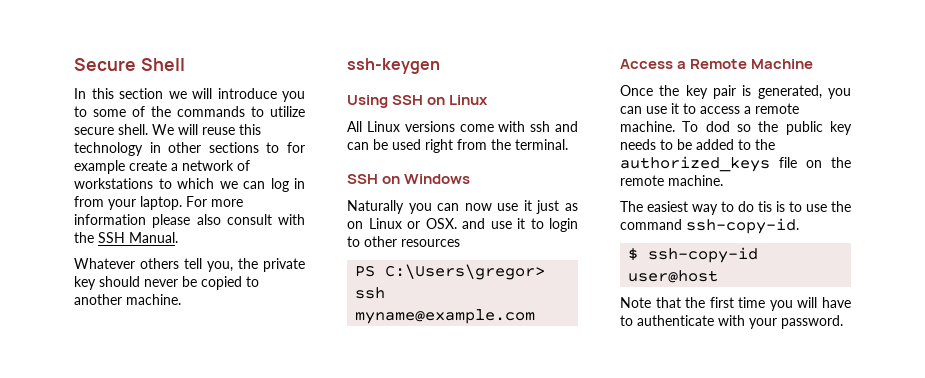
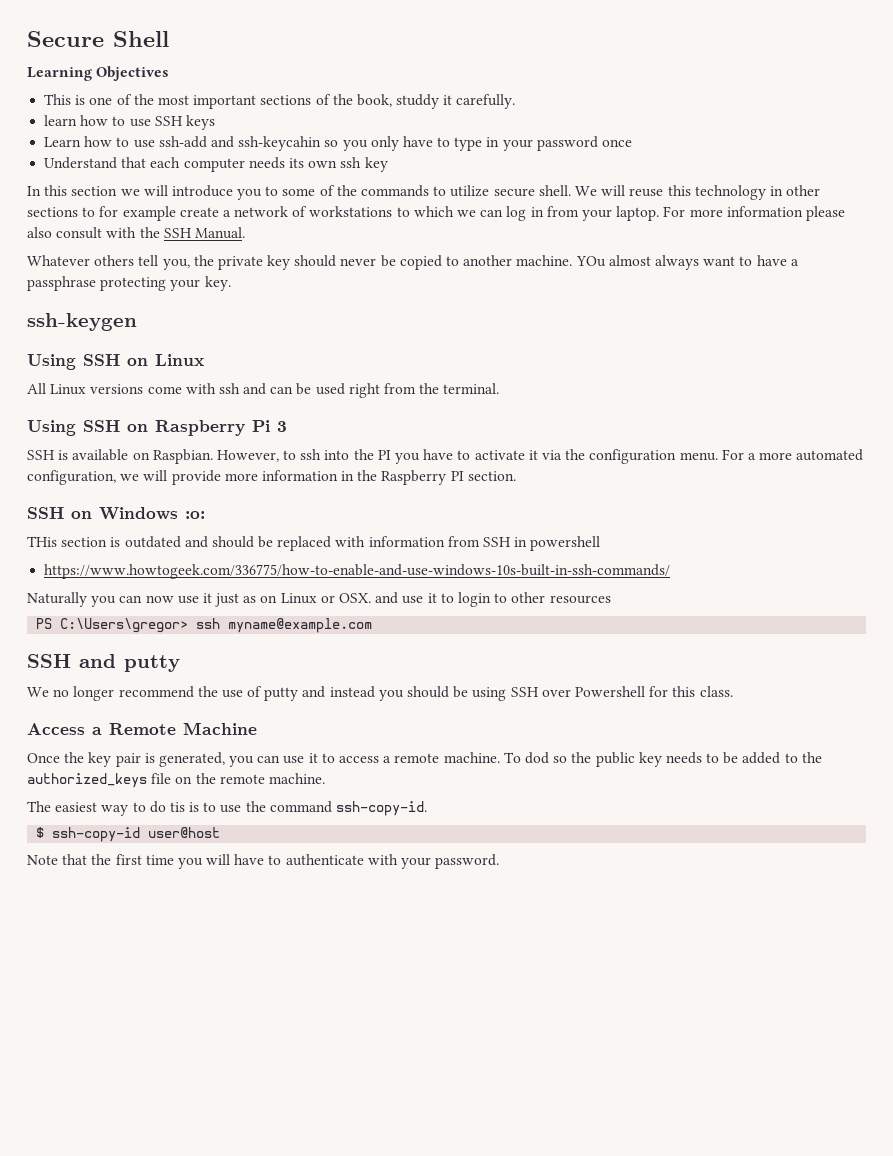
+ Learning Objectives
+ This is one of the most important sections of the book, studdy it carefully.
+ learn how to use SSH keys
+ Learn how to use ssh-add and ssh-keycahin so you only have to type in your password once
+ Understand that each computer needs its own ssh key
+ YOu almost always want to have a passphrase protecting your key.
- SSH on Windows
+ Using SSH on Raspberry Pi 3
+ SSH is available on Raspbian. However, to ssh into the PI you have to activate it via the configuration menu. For a more automated configuration, we will provide more information in the Raspberry PI section.
+ SSH on Windows :o:
+ THis section is outdated and should be replaced with information from SSH in powershell
+ https://www.howtogeek.com/336775/how-to-enable-and-use-windows-10s-built-in-ssh-commands/
+ SSH and putty
+ We no longer recommend the use of putty and instead you should be using SSH over Powershell for this class.

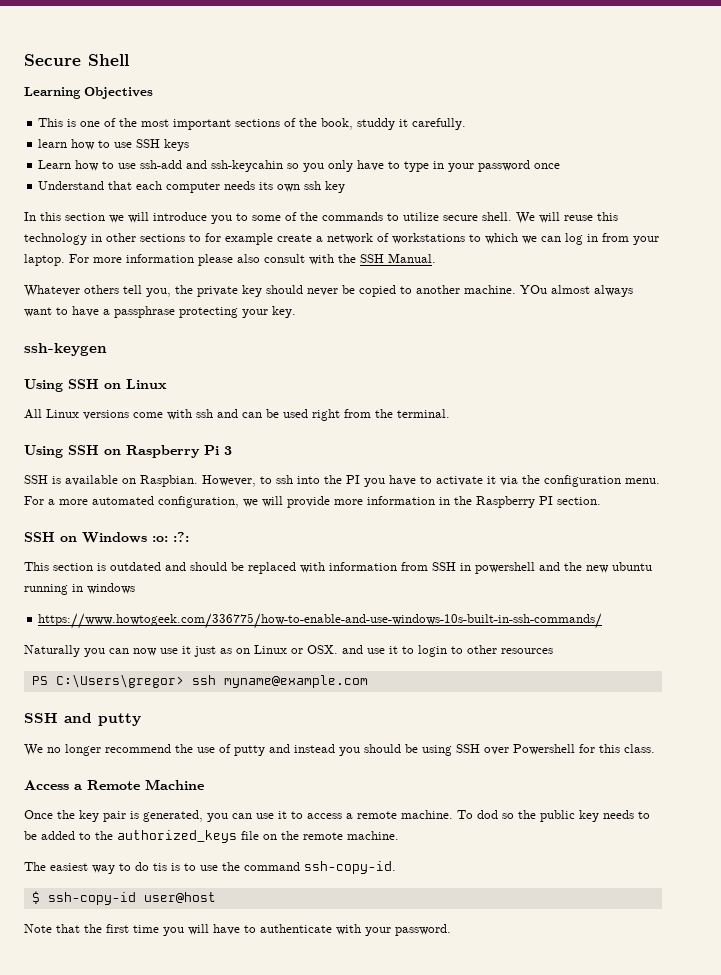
- SSH on Windows :o:
- THis section is outdated and should be replaced with information from SSH in powershell
+ SSH on Windows :o: :?:
+ This section is outdated and should be replaced with information from SSH in powershell and the new ubuntu running in windows

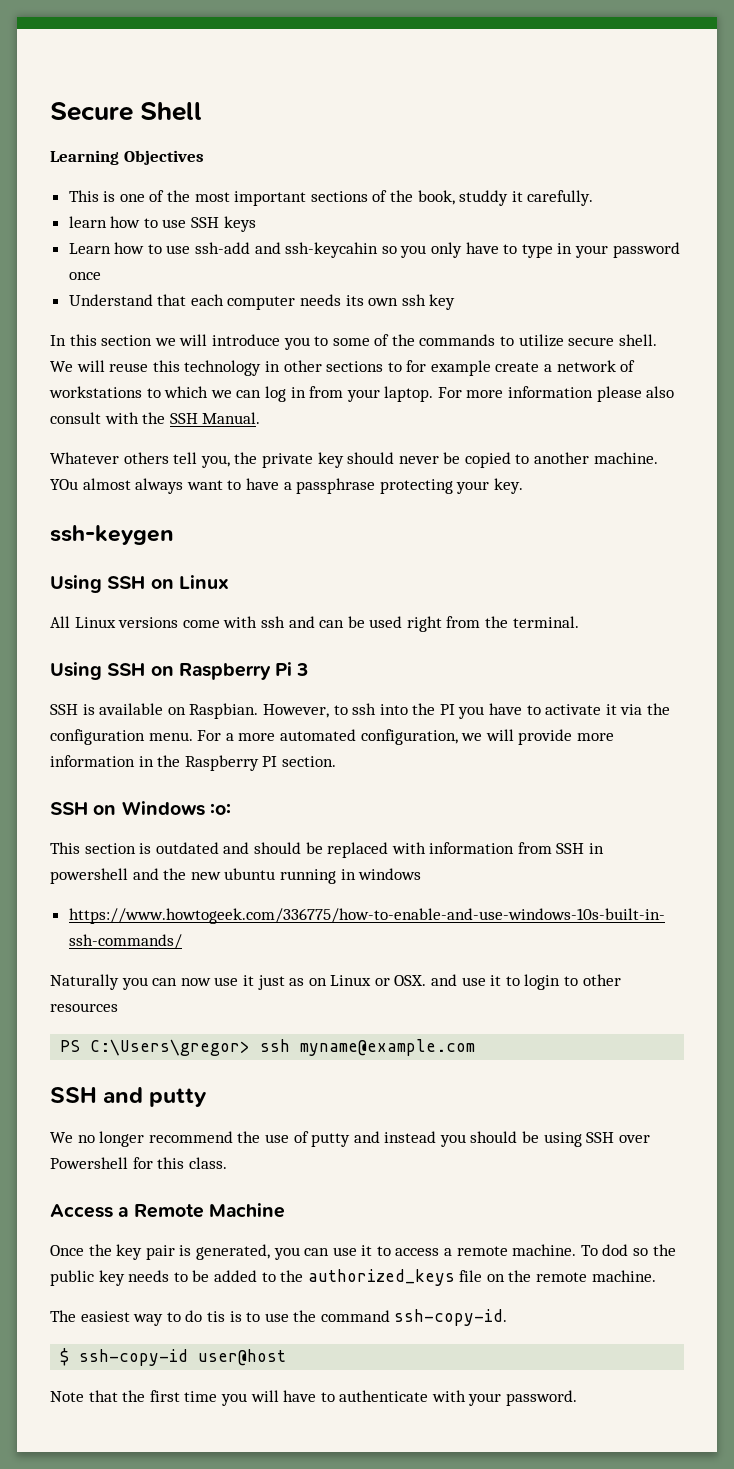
- SSH on Windows :o: :?:
+ SSH on Windows :o:

